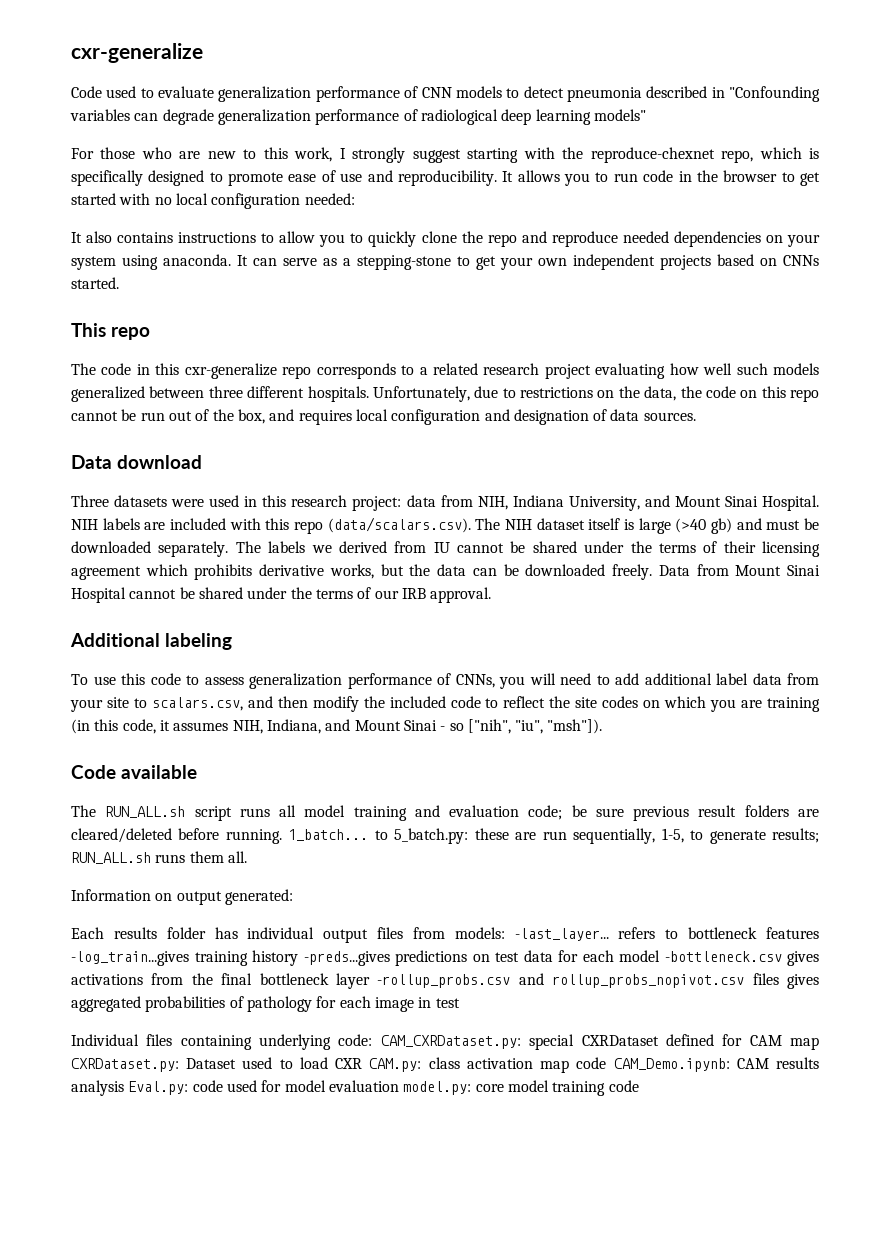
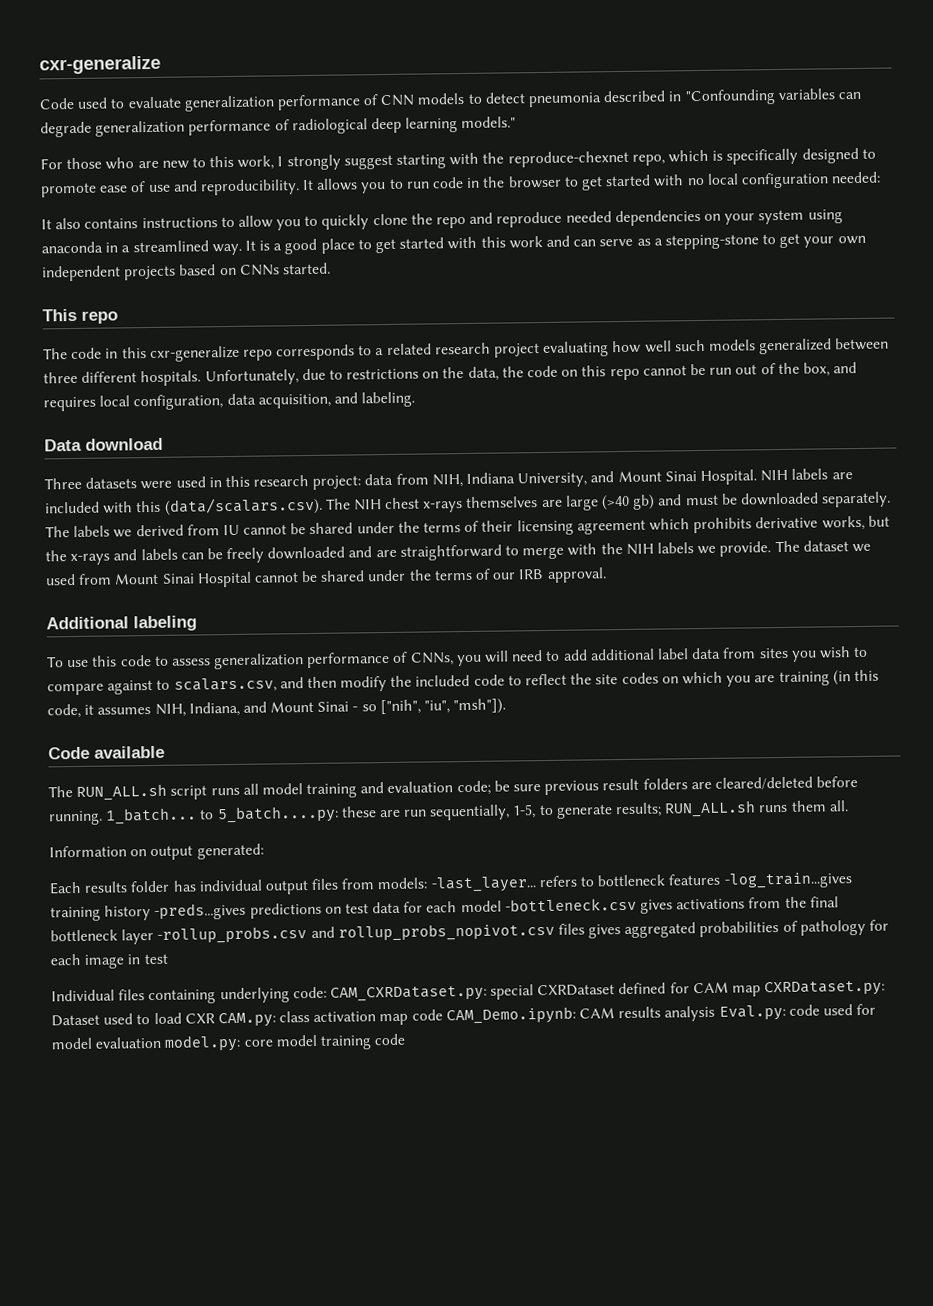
- Code used to evaluate generalization performance of CNN models to detect pneumonia described in "Confounding variables can degrade generalization performance of radiological deep learning models"
+ Code used to evaluate generalization performance of CNN models to detect pneumonia described in "Confounding variables can degrade generalization performance of radiological deep learning models."
- It also contains instructions to allow you to quickly clone the repo and reproduce needed dependencies on your system using anaconda. It can serve as a stepping-stone to get your own independent projects based on CNNs started.
+ It also contains instructions to allow you to quickly clone the repo and reproduce needed dependencies on your system using anaconda in a streamlined way. It is a good place to get started with this work and can serve as a stepping-stone to get your own independent projects based on CNNs started.
- Unfortunately, due to restrictions on the data, the code on this repo cannot be run out of the box, and requires local configuration and designation of data sources.
+ Unfortunately, due to restrictions on the data, the code on this repo cannot be run out of the box, and requires local configuration, data acquisition, and labeling.
- NIH labels are included with this repo (data/scalars.csv). The NIH dataset itself is large (>40 gb) and must be downloaded separately.
+ NIH labels are included with this (data/scalars.csv). The NIH chest x-rays themselves are large (>40 gb) and must be downloaded separately.
- The labels we derived from IU cannot be shared under the terms of their licensing agreement which prohibits derivative works, but the data can be downloaded freely. Data from Mount Sinai Hospital cannot be shared under the terms of our IRB approval.
+ The labels we derived from IU cannot be shared under the terms of their licensing agreement which prohibits derivative works, but the x-rays and labels can be freely downloaded and are straightforward to merge with the NIH labels we provide. The dataset we used from Mount Sinai Hospital cannot be shared under the terms of our IRB approval.
- To use this code to assess generalization performance of CNNs, you will need to add additional label data from your site to scalars.csv, and then modify the included code to reflect the site codes on which you are training (in this code, it assumes NIH, Indiana, and Mount Sinai - so ["nih", "iu", "msh"]).
+ To use this code to assess generalization performance of CNNs, you will need to add additional label data from sites you wish to compare against to scalars.csv, and then modify the included code to reflect the site codes on which you are training (in this code, it assumes NIH, Indiana, and Mount Sinai - so ["nih", "iu", "msh"]).
- 1_batch... to 5_batch.py: these are run sequentially, 1-5, to generate results; RUN_ALL.sh runs them all.
+ 1_batch... to 5_batch....py: these are run sequentially, 1-5, to generate results; RUN_ALL.sh runs them all.

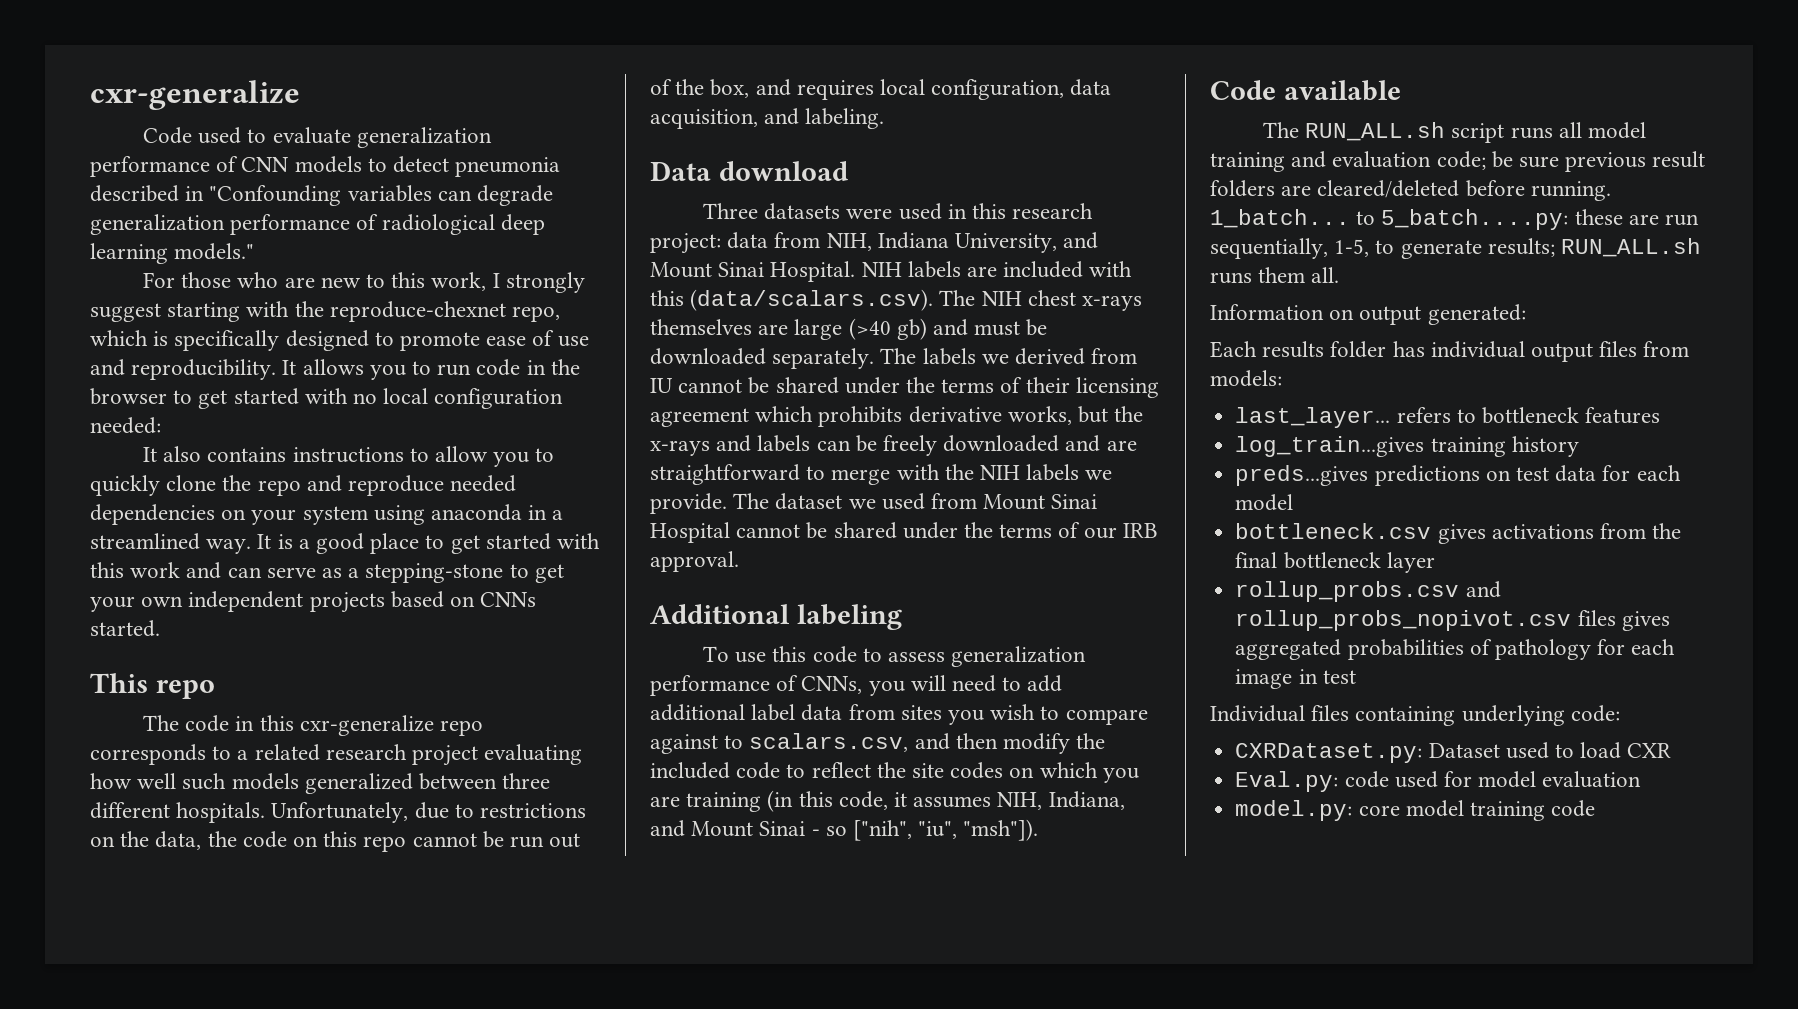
- Each results folder has individual output files from models: -last_layer... refers to bottleneck features -log_train...gives training history -preds...gives predictions on test data for each model -bottleneck.csv gives activations from the final bottleneck layer -rollup_probs.csv and rollup_probs_nopivot.csv files gives aggregated probabilities of pathology for each image in test
+ Each results folder has individual output files from models:
+ last_layer... refers to bottleneck features
+ log_train...gives training history
+ preds...gives predictions on test data for each model
+ bottleneck.csv gives activations from the final bottleneck layer
+ rollup_probs.csv and rollup_probs_nopivot.csv files gives aggregated probabilities of pathology for each image in test
- Individual files containing underlying code: CAM_CXRDataset.py: special CXRDataset defined for CAM map CXRDataset.py: Dataset used to load CXR CAM.py: class activation map code CAM_Demo.ipynb: CAM results analysis Eval.py: code used for model evaluation model.py: core model training code
+ Individual files containing underlying code:
+ CXRDataset.py: Dataset used to load CXR
+ Eval.py: code used for model evaluation
+ model.py: core model training code

